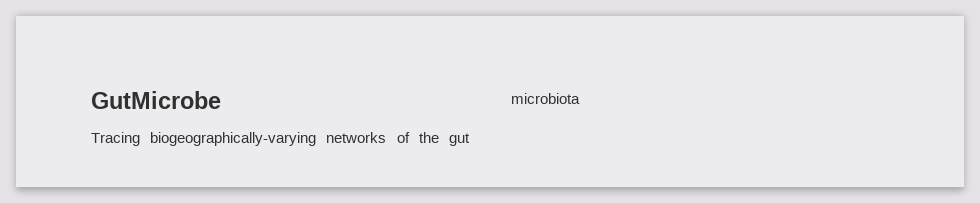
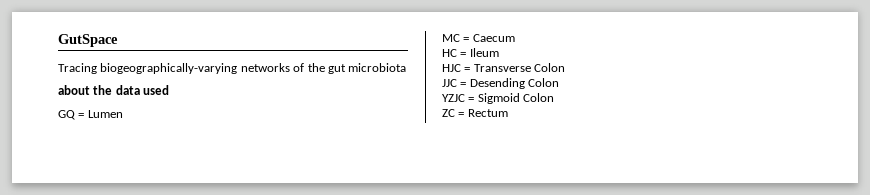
- GutMicrobe
+ GutSpace
+ about the data used
+ GQ = Lumen
+ MC = Caecum
+ HC = Ileum
+ HJC = Transverse Colon
+ JJC = Desending Colon
+ YZJC = Sigmoid Colon
+ ZC = Rectum

